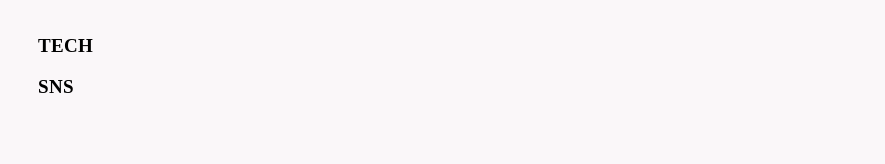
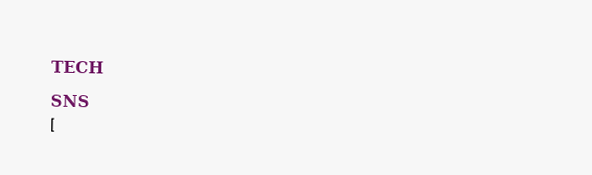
+ [

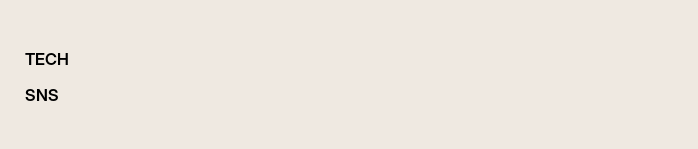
- [

